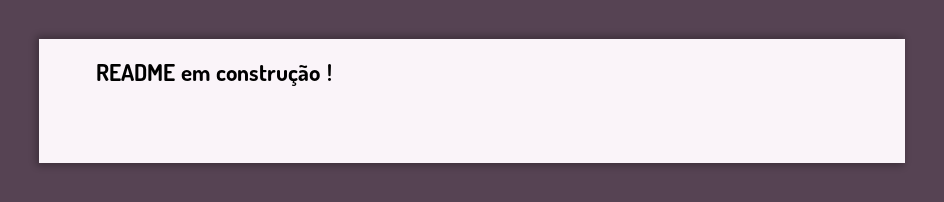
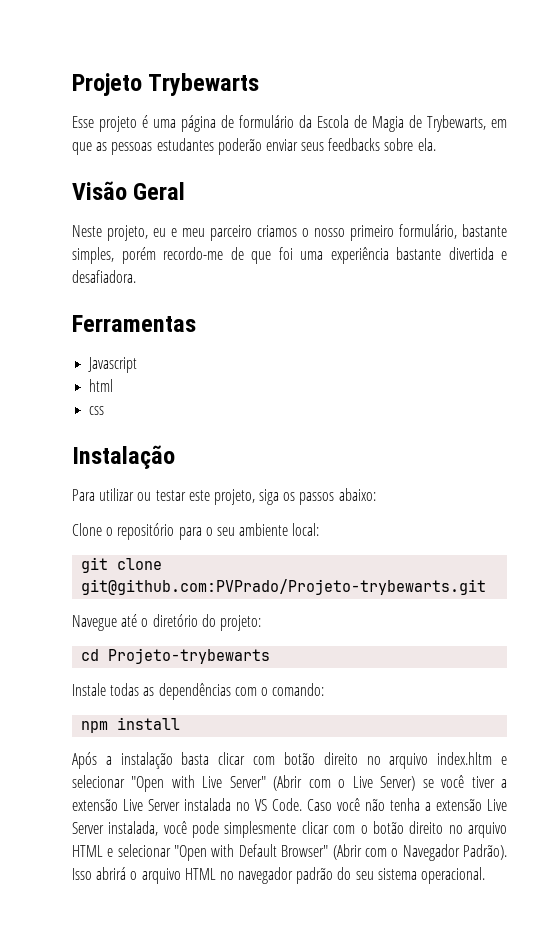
- README em construção !
+ Projeto Trybewarts
+ Esse projeto é uma página de formulário da Escola de Magia de Trybewarts, em que as pessoas estudantes poderão enviar seus feedbacks sobre ela.
+ Visão Geral
+ Neste projeto, eu e meu parceiro criamos o nosso primeiro formulário, bastante simples, porém recordo-me de que foi uma experiência bastante divertida e desafiadora.
+ Ferramentas
+ Javascript
+ html
+ css
+ Instalação
+ Para utilizar ou testar este projeto, siga os passos abaixo:
+ Clone o repositório para o seu ambiente local:
+ git clone git@github.com:PVPrado/Projeto-trybewarts.git
+ Navegue até o diretório do projeto:
+ cd Projeto-trybewarts
+ Instale todas as dependências com o comando:
+ npm install
+ Após a instalação basta clicar com botão direito no arquivo index.hltm e selecionar "Open with Live Server" (Abrir com o Live Server) se você tiver a extensão Live Server instalada no VS Code. Caso você não tenha a extensão Live Server instalada, você pode simplesmente clicar com o botão direito no arquivo HTML e selecionar "Open with Default Browser" (Abrir com o Navegador Padrão). Isso abrirá o arquivo HTML no navegador padrão do seu sistema operacional.

